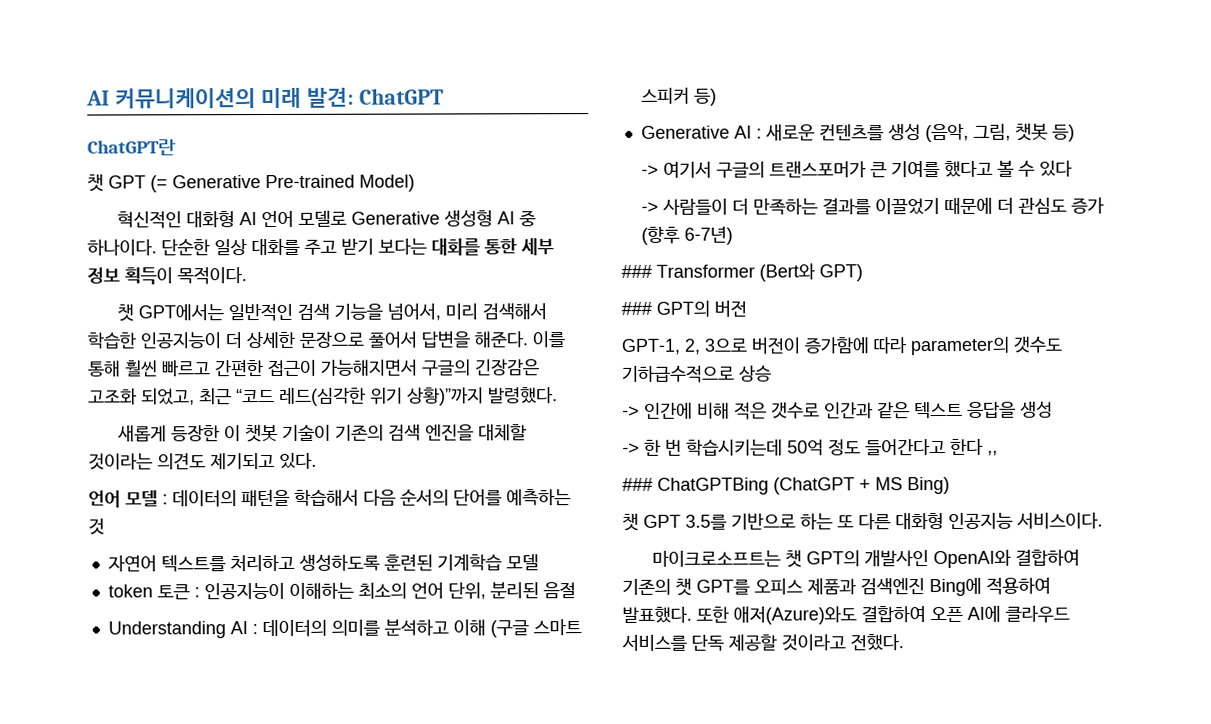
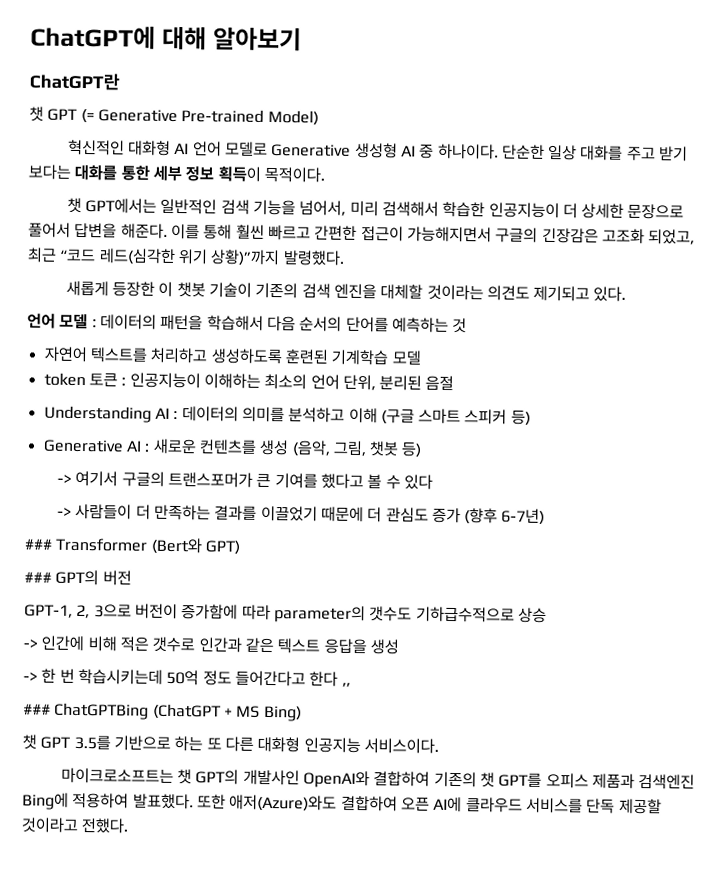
- AI 커뮤니케이션의 미래 발견: ChatGPT
+ ChatGPT에 대해 알아보기

